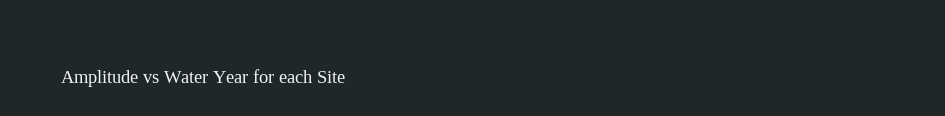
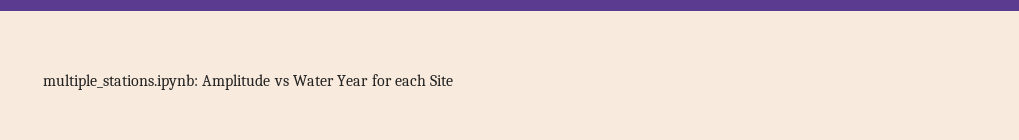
- Amplitude vs Water Year for each Site
+ multiple_stations.ipynb: Amplitude vs Water Year for each Site

